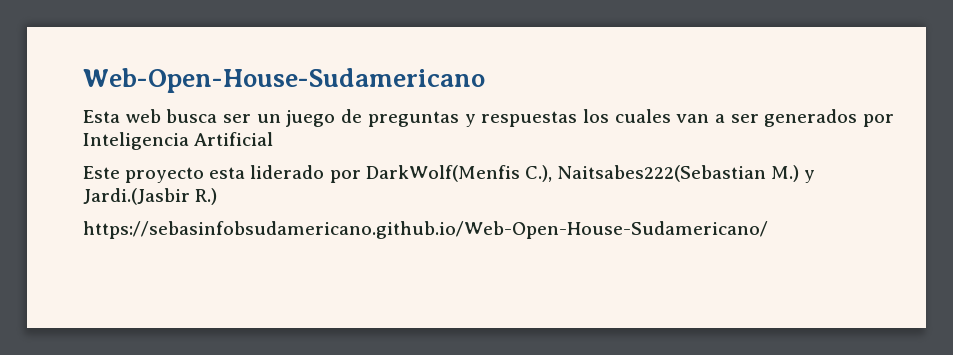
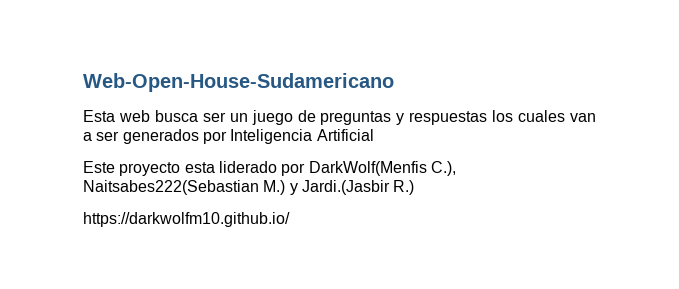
- https://sebasinfobsudamericano.github.io/Web-Open-House-Sudamericano/
+ https://darkwolfm10.github.io/

